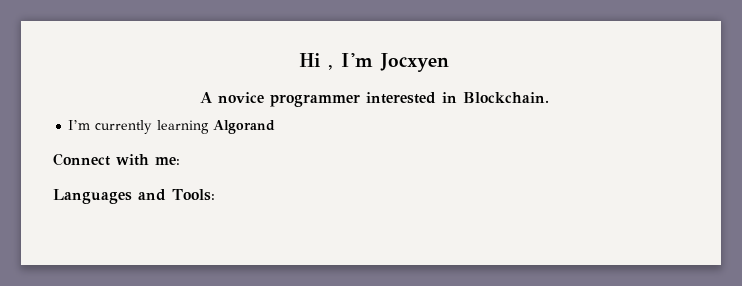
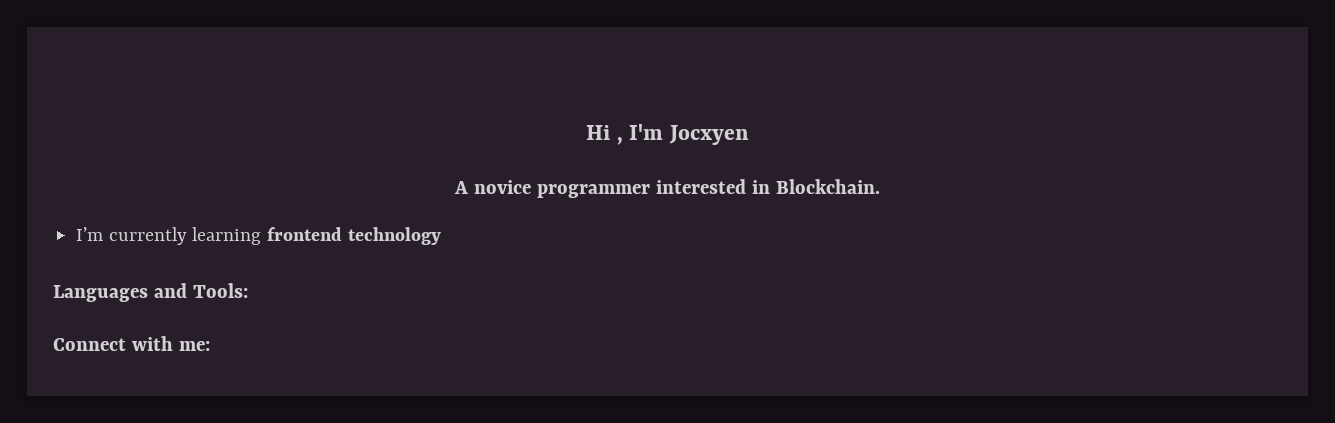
- I’m currently learning Algorand
+ I’m currently learning frontend technology
+ Languages and Tools:
- Languages and Tools:

